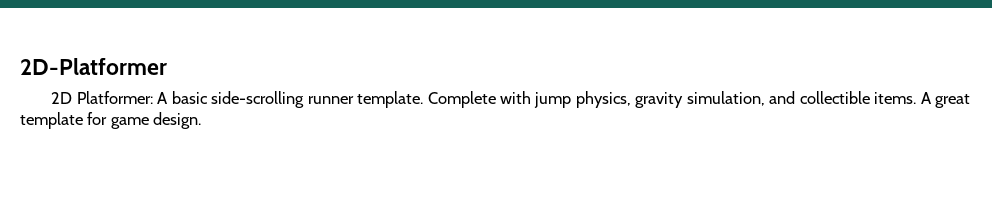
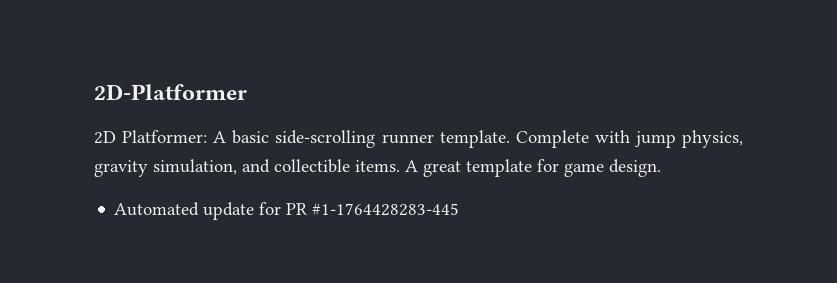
+ Automated update for PR #1-1764428283-445

